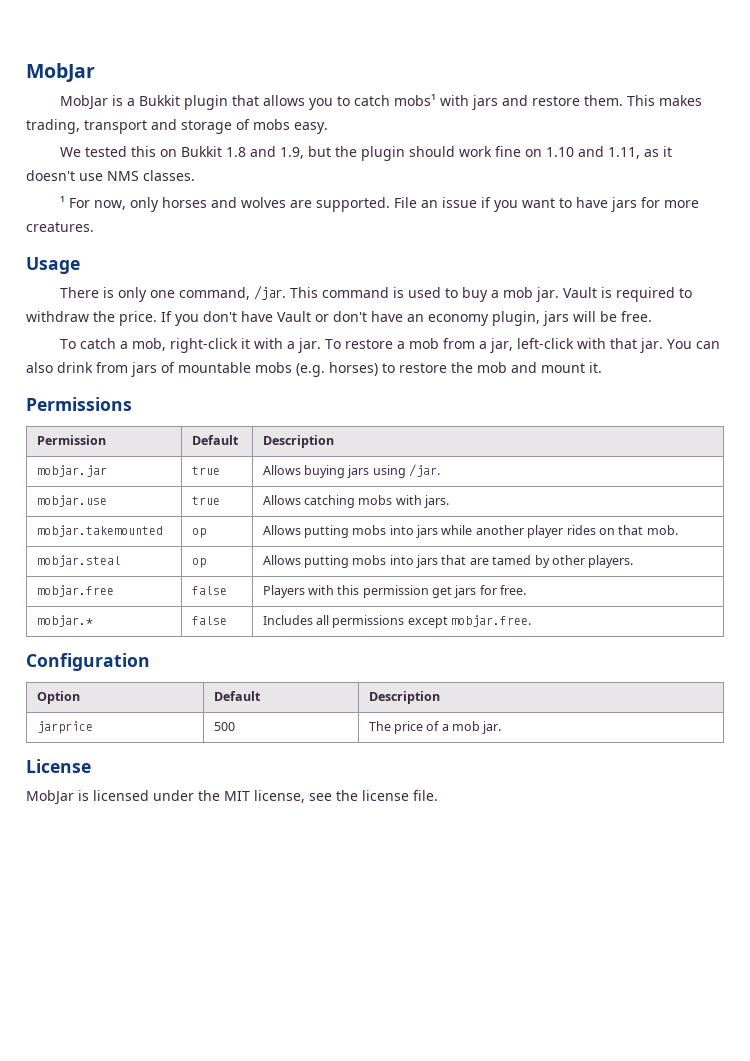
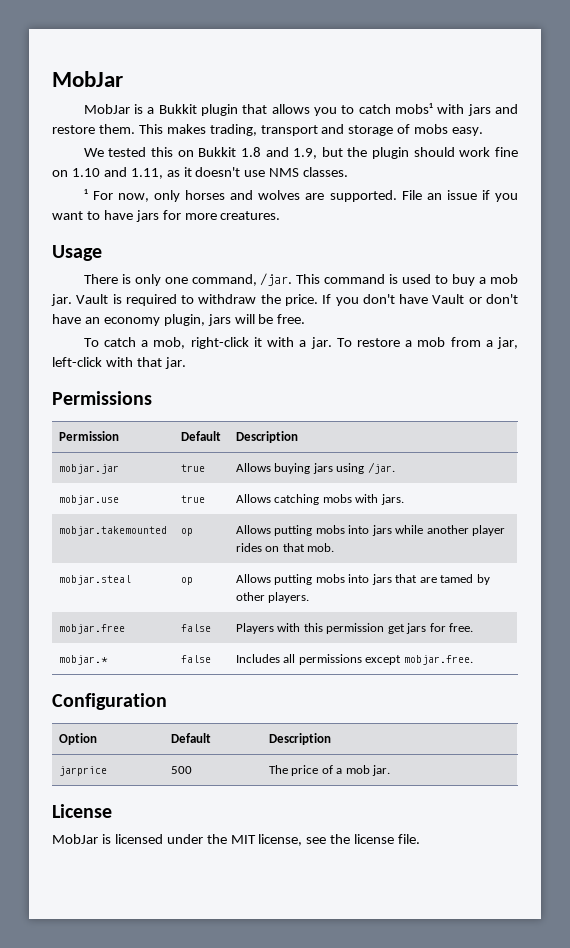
- You can also drink from jars of mountable mobs (e.g. horses) to restore the mob and mount it.

